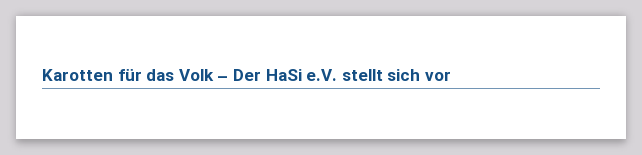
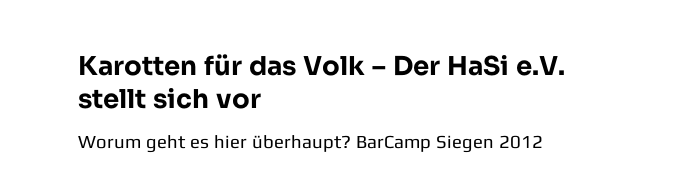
+ Worum geht es hier überhaupt? BarCamp Siegen 2012

